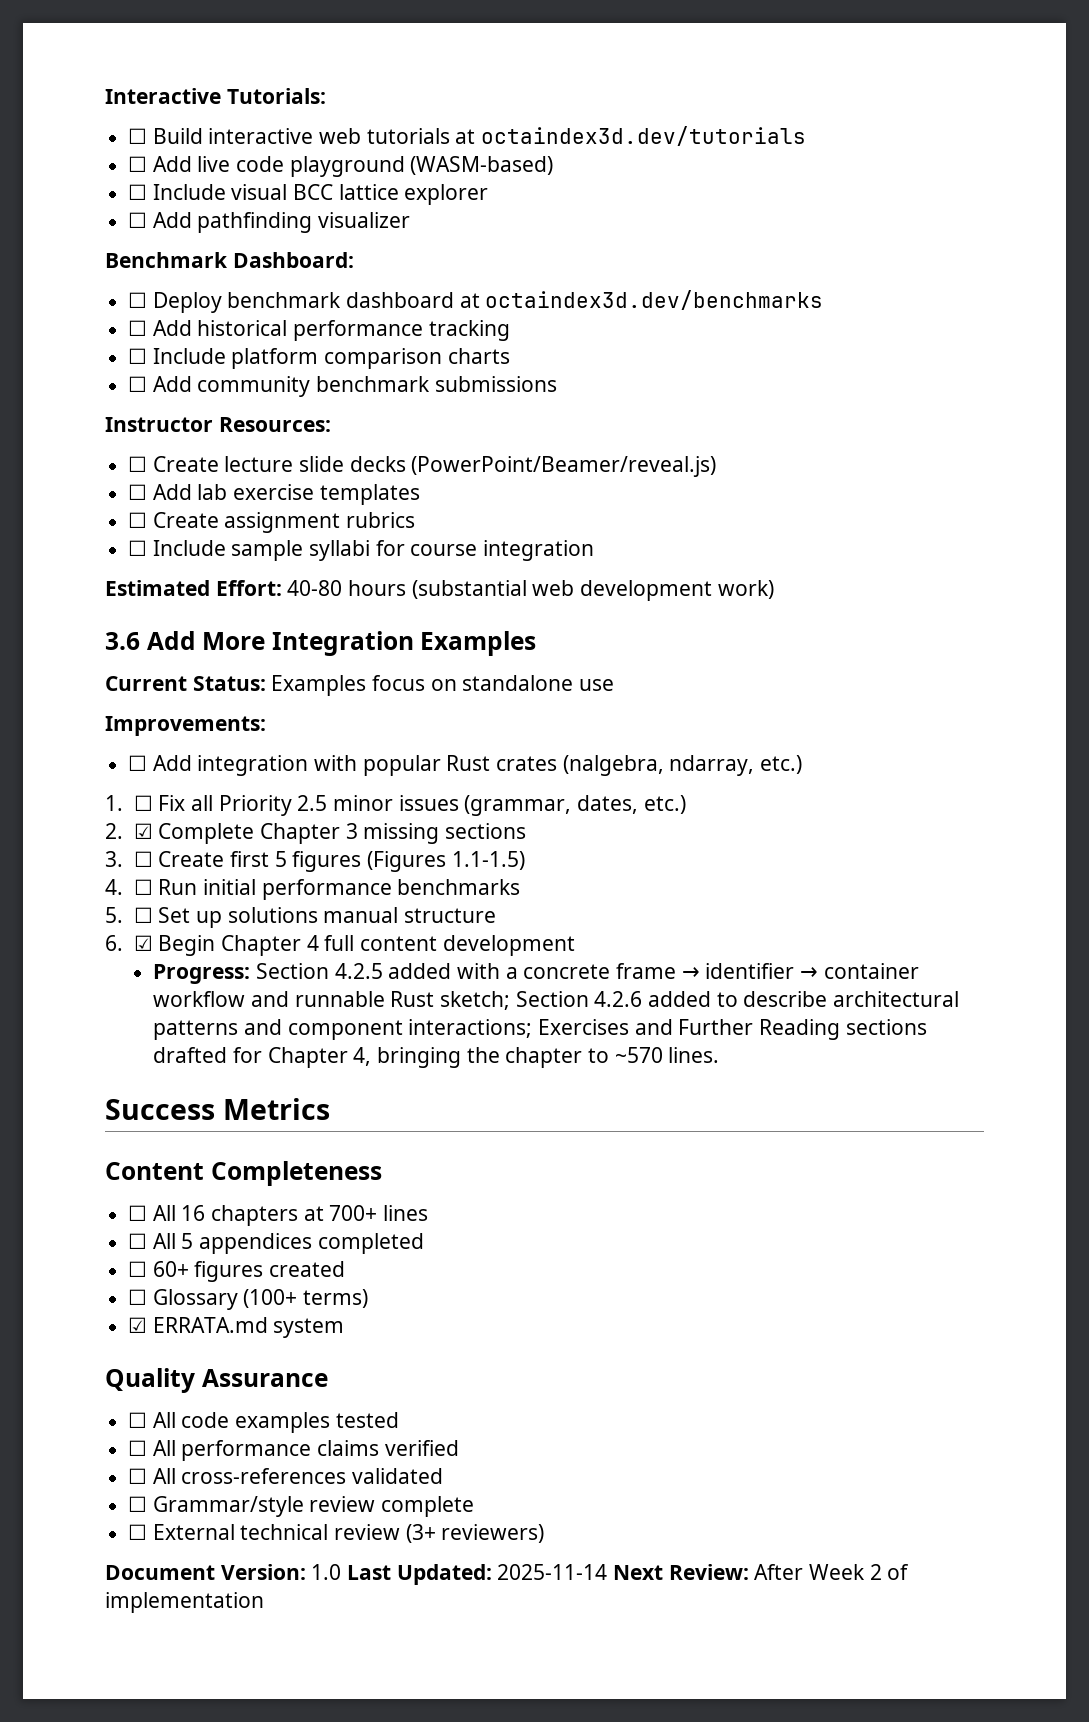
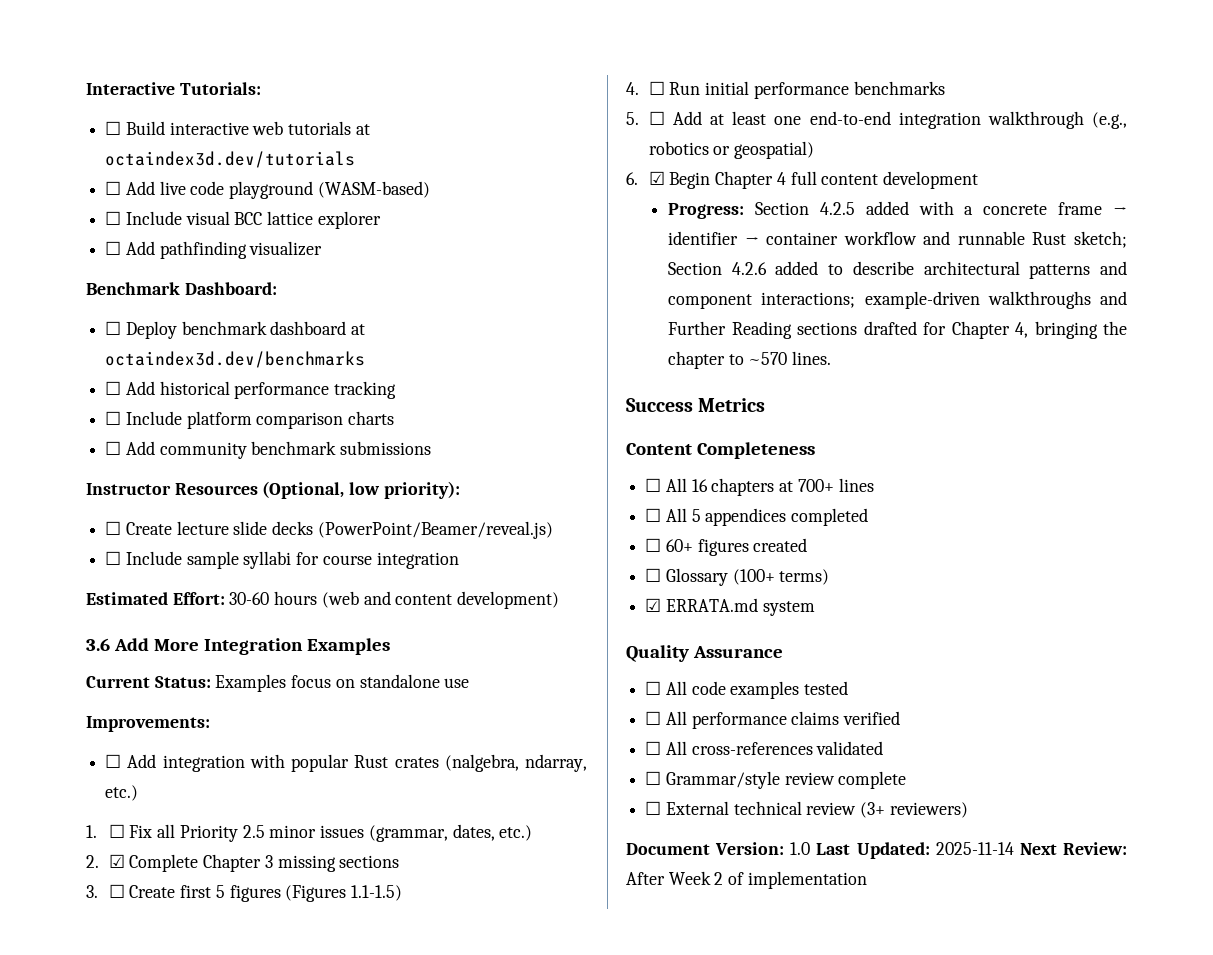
- Instructor Resources:
+ Instructor Resources (Optional, low priority):
- ☐ Add lab exercise templates
- ☐ Create assignment rubrics
- Estimated Effort: 40-80 hours (substantial web development work)
+ Estimated Effort: 30-60 hours (web and content development)
- 5. ☐ Set up solutions manual structure
+ 5. ☐ Add at least one end-to-end integration walkthrough (e.g., robotics or geospatial)
- Progress: Section 4.2.5 added with a concrete frame → identifier → container workflow and runnable Rust sketch; Section 4.2.6 added to describe architectural patterns and component interactions; Exercises and Further Reading sections drafted for Chapter 4, bringing the chapter to ~570 lines.
+ Progress: Section 4.2.5 added with a concrete frame → identifier → container workflow and runnable Rust sketch; Section 4.2.6 added to describe architectural patterns and component interactions; example-driven walkthroughs and Further Reading sections drafted for Chapter 4, bringing the chapter to ~570 lines.

